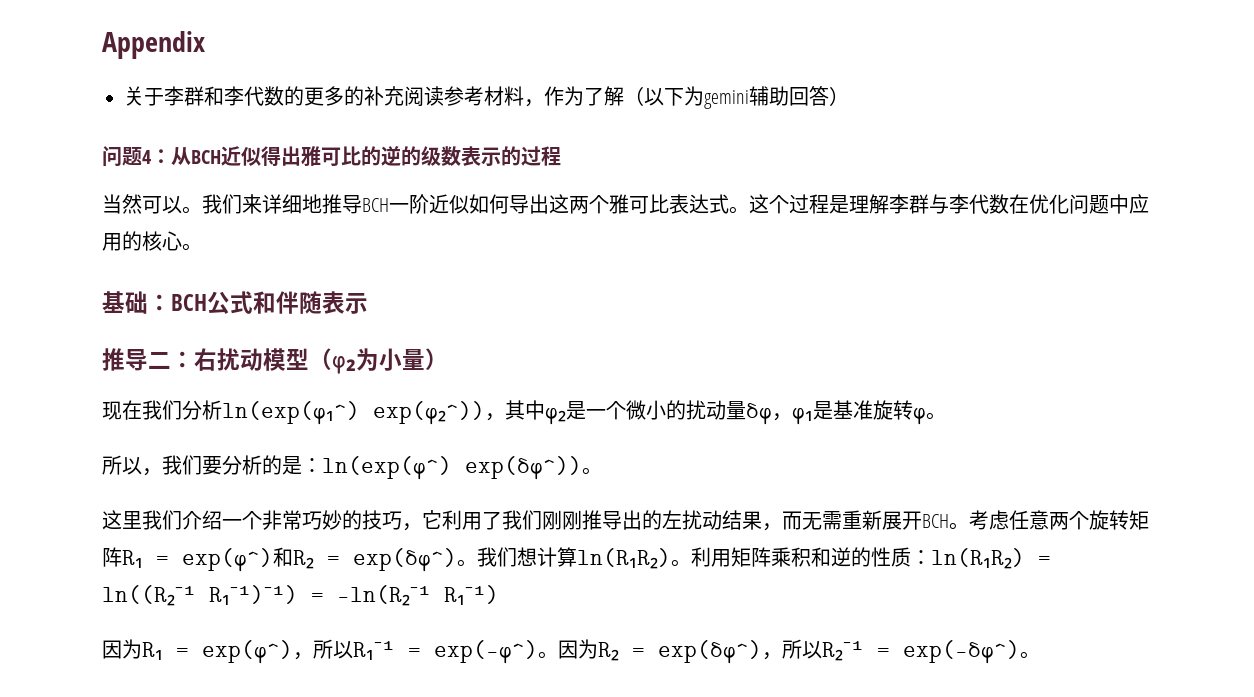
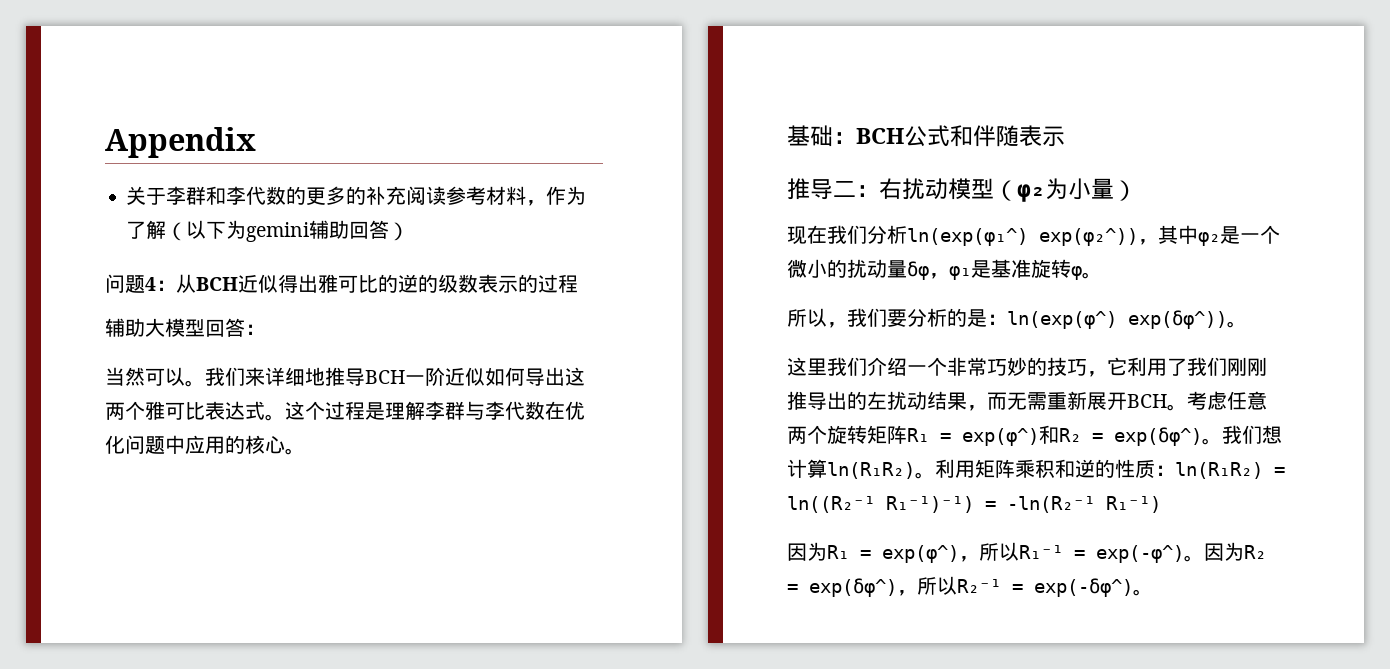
+ 辅助大模型回答：

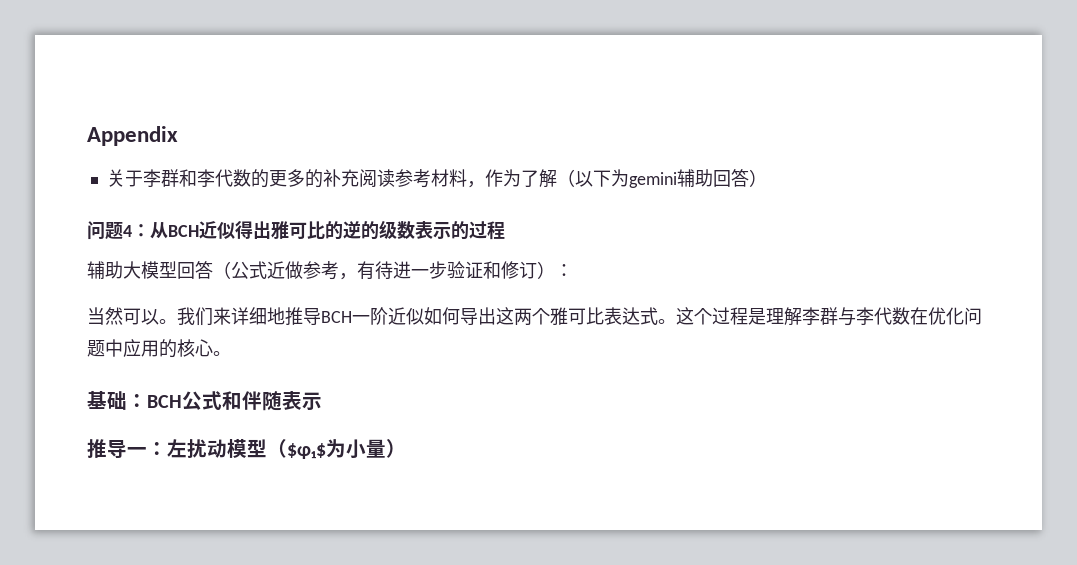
- 辅助大模型回答：
+ 辅助大模型回答（公式近做参考，有待进一步验证和修订）：
- 推导二：右扰动模型（φ₂为小量）
+ 推导一：左扰动模型（$φ₁$为小量）
- 现在我们分析ln(exp(φ₁^) exp(φ₂^))，其中φ₂是一个微小的扰动量δφ，φ₁是基准旋转φ。
- 所以，我们要分析的是：ln(exp(φ^) exp(δφ^))。
- 这里我们介绍一个非常巧妙的技巧，它利用了我们刚刚推导出的左扰动结果，而无需重新展开BCH。考虑任意两个旋转矩阵R₁ = exp(φ^)和R₂ = exp(δφ^)。我们想计算ln(R₁R₂)。利用矩阵乘积和逆的性质：ln(R₁R₂) = ln((R₂⁻¹ R₁⁻¹)⁻¹) = -ln(R₂⁻¹ R₁⁻¹)
- 因为R₁ = exp(φ^)，所以R₁⁻¹ = exp(-φ^)。因为R₂ = exp(δφ^)，所以R₂⁻¹ = exp(-δφ^)。

